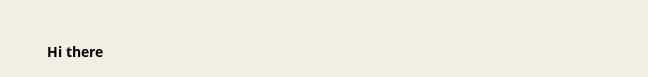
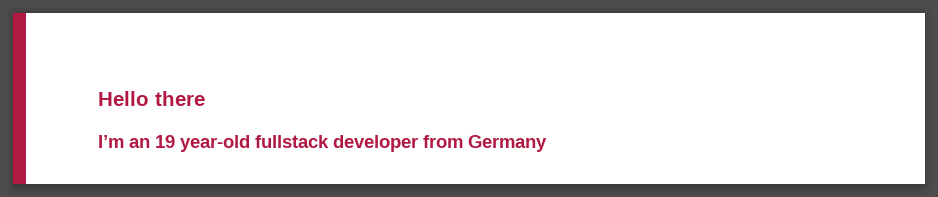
- Hi there
+ Hello there
+ I’m an 19 year-old fullstack developer from Germany

